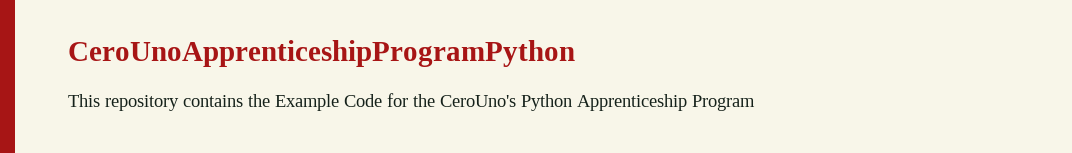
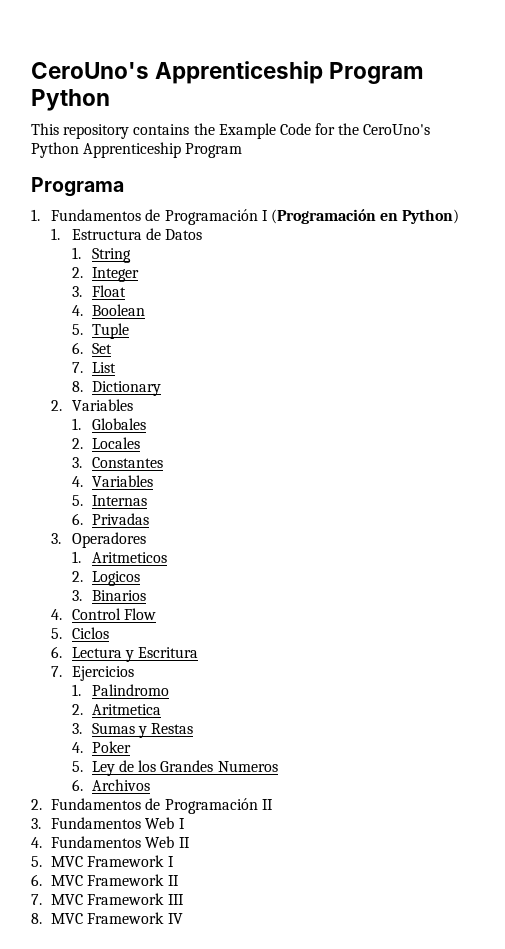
- CeroUnoApprenticeshipProgramPython
+ CeroUno's Apprenticeship Program Python
+ Programa
+ 1. Fundamentos de Programación I (Programación en Python)
+ 1. Estructura de Datos
+ 1. String
+ 2. Integer
+ 3. Float
+ 4. Boolean
+ 5. Tuple
+ 6. Set
+ 7. List
+ 8. Dictionary
+ 2. Variables
+ 1. Globales
+ 2. Locales
+ 3. Constantes
+ 4. Variables
+ 5. Internas
+ 6. Privadas
+ 3. Operadores
+ 1. Aritmeticos
+ 2. Logicos
+ 3. Binarios
+ 4. Control Flow
+ 5. Ciclos
+ 6. Lectura y Escritura
+ 7. Ejercicios
+ 1. Palindromo
+ 2. Aritmetica
+ 3. Sumas y Restas
+ 4. Poker
+ 5. Ley de los Grandes Numeros
+ 6. Archivos
+ 2. Fundamentos de Programación II
+ 3. Fundamentos Web I
+ 4. Fundamentos Web II
+ 5. MVC Framework I
+ 6. MVC Framework II
+ 7. MVC Framework III
+ 8. MVC Framework IV

